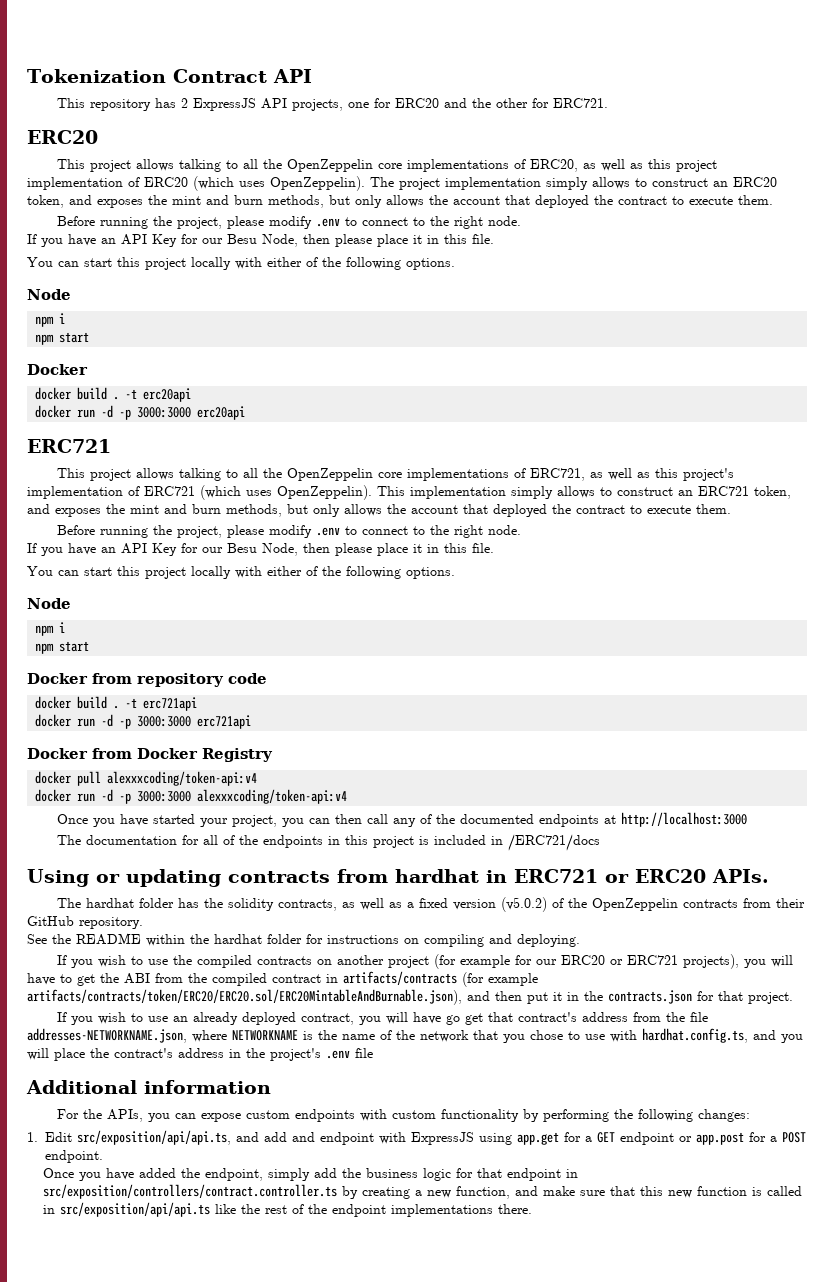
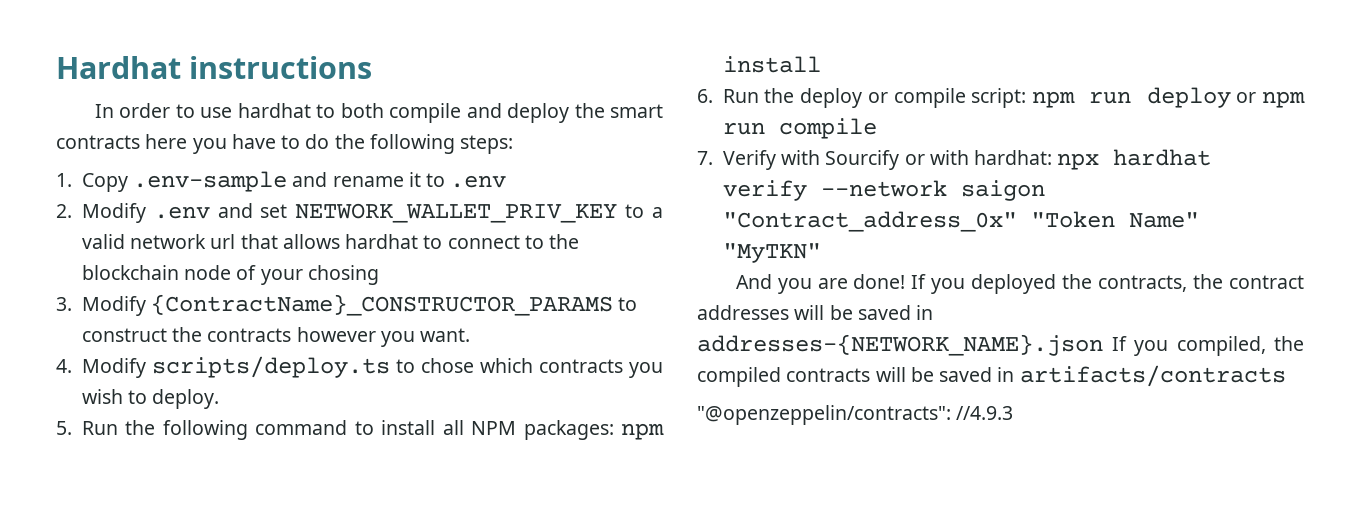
- Tokenization Contract API
- This repository has 2 ExpressJS API projects, one for ERC20 and the other for ERC721.
- ERC20
- This project allows talking to all the OpenZeppelin core implementations of ERC20, as well as this project implementation of ERC20 (which uses OpenZeppelin). The project implementation simply allows to construct an ERC20 token, and exposes the mint and burn methods, but only allows the account that deployed the contract to execute them.
- Before running the project, please modify .env to connect to the right node.
- If you have an API Key for our Besu Node, then please place it in this file.
- You can start this project locally with either of the following options.
- Node
- npm i
- npm start
- Docker
- docker build . -t erc20api
- docker run -d -p 3000:3000 erc20api
- ERC721
- This project allows talking to all the OpenZeppelin core implementations of ERC721, as well as this project's implementation of ERC721 (which uses OpenZeppelin). This implementation simply allows to construct an ERC721 token, and exposes the mint and burn methods, but only allows the account that deployed the contract to execute them.
- Before running the project, please modify .env to connect to the right node.
- If you have an API Key for our Besu Node, then please place it in this file.
- You can start this project locally with either of the following options.
- Node
- npm i
- npm start
- Docker from repository code
- docker build . -t erc721api
- docker run -d -p 3000:3000 erc721api
- Docker from Docker Registry
- docker pull alexxxcoding/token-api:v4
- docker run -d -p 3000:3000 alexxxcoding/token-api:v4
- Once you have started your project, you can then call any of the documented endpoints at http://localhost:3000
- The documentation for all of the endpoints in this project is included in /ERC721/docs
- Using or updating contracts from hardhat in ERC721 or ERC20 APIs.
- The hardhat folder has the solidity contracts, as well as a fixed version (v5.0.2) of the OpenZeppelin contracts from their GitHub repository.
- See the README within the hardhat folder for instructions on compiling and deploying.
- If you wish to use the compiled contracts on another project (for example for our ERC20 or ERC721 projects), you will have to get the ABI from the compiled contract in artifacts/contracts (for example artifacts/contracts/token/ERC20/ERC20.sol/ERC20MintableAndBurnable.json), and then put it in the contracts.json for that project.
- If you wish to use an already deployed contract, you will have go get that contract's address from the file addresses-NETWORKNAME.json, where NETWORKNAME is the name of the network that you chose to use with hardhat.config.ts, and you will place the contract's address in the project's .env file
- Additional information
- For the APIs, you can expose custom endpoints with custom functionality by performing the following changes:
- 1. Edit src/exposition/api/api.ts, and add and endpoint with ExpressJS using app.get for a GET endpoint or app.post for a POST endpoint.
- Once you have added the endpoint, simply add the business logic for that endpoint in src/exposition/controllers/contract.controller.ts by creating a new function, and make sure that this new function is called in src/exposition/api/api.ts like the rest of the endpoint implementations there.
+ Hardhat instructions
+ In order to use hardhat to both compile and deploy the smart contracts here you have to do the following steps:
+ 1. Copy .env-sample and rename it to .env
+ 2. Modify .env and set NETWORK_WALLET_PRIV_KEY to a valid network url that allows hardhat to connect to the blockchain node of your chosing
+ 3. Modify {ContractName}_CONSTRUCTOR_PARAMS to construct the contracts however you want.
+ 4. Modify scripts/deploy.ts to chose which contracts you wish to deploy.
+ 5. Run the following command to install all NPM packages: npm install
+ 6. Run the deploy or compile script: npm run deploy or npm run compile
+ 7. Verify with Sourcify or with hardhat: npx hardhat verify --network saigon "Contract_address_0x" "Token Name" "MyTKN"
+ And you are done! If you deployed the contracts, the contract addresses will be saved in addresses-{NETWORK_NAME}.json If you compiled, the compiled contracts will be saved in artifacts/contracts
+ "@openzeppelin/contracts": //4.9.3

